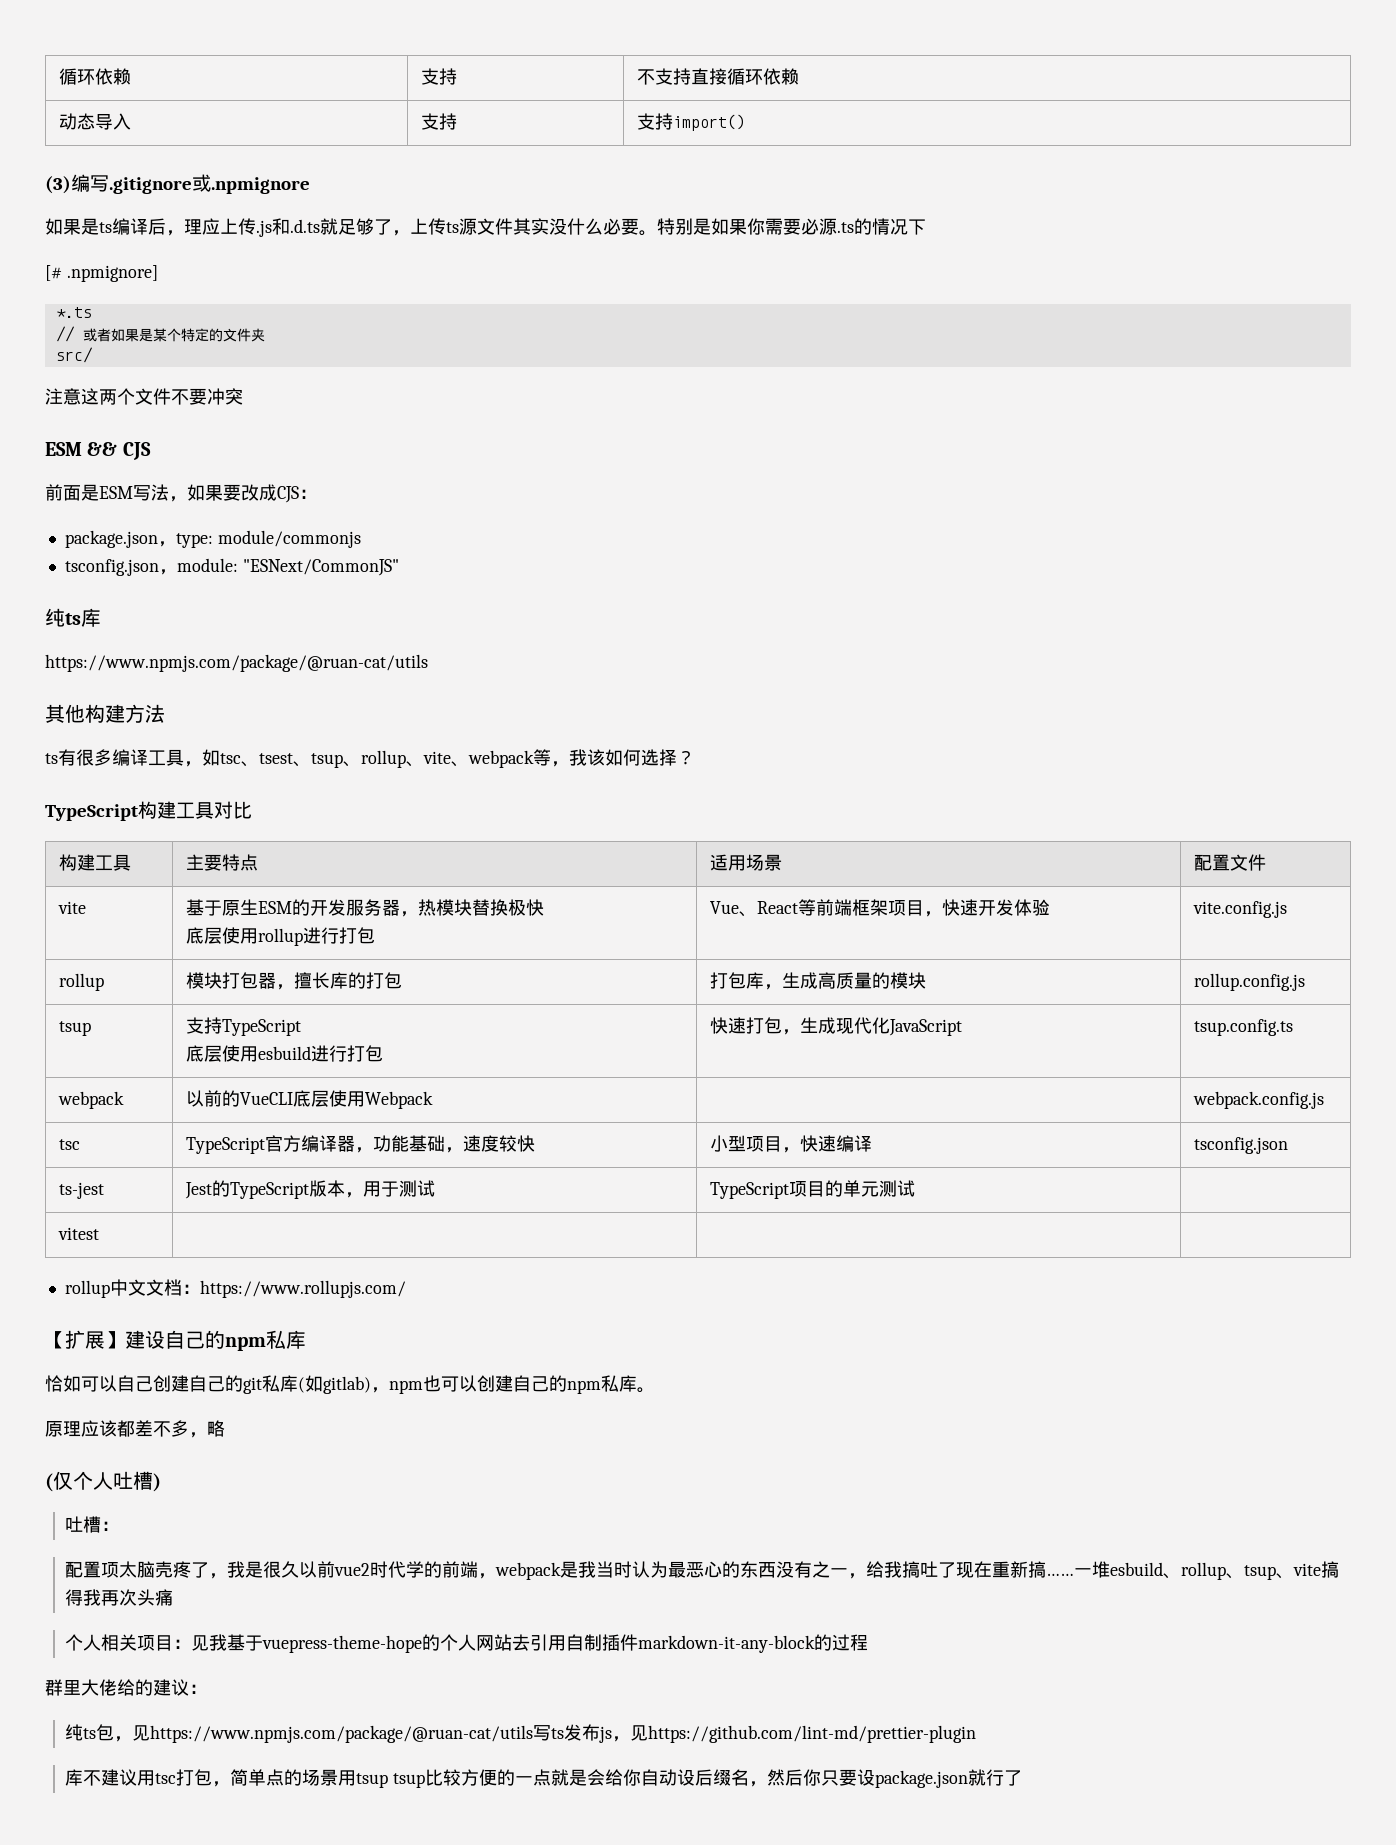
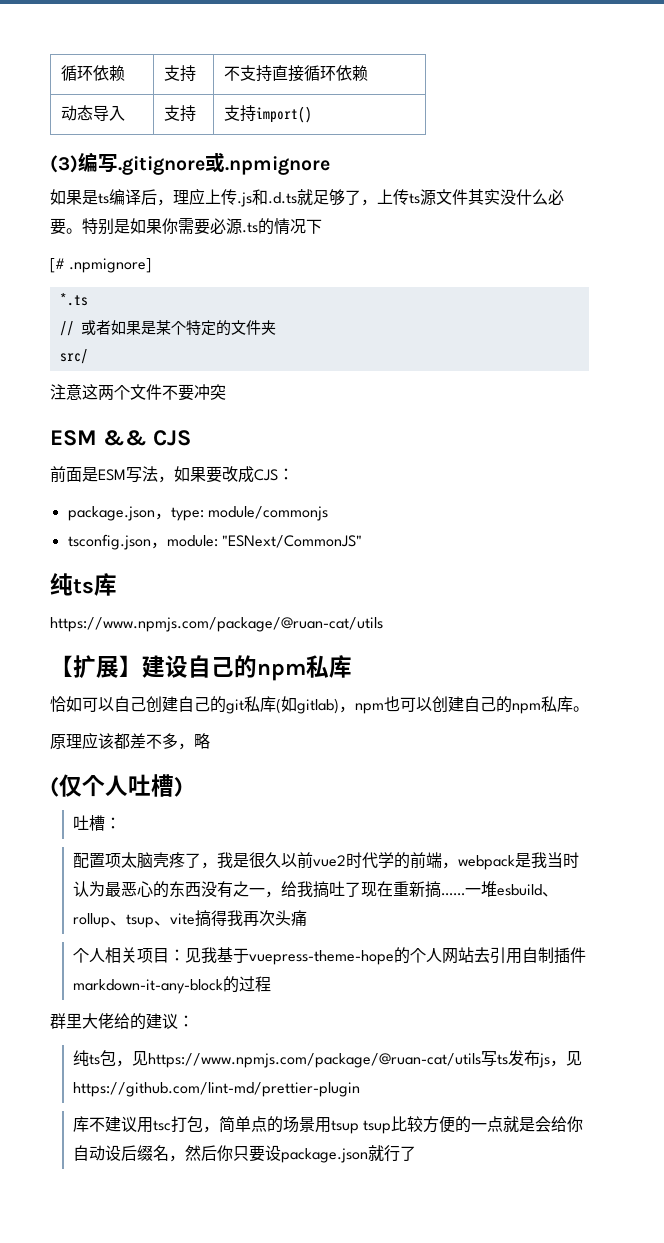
- 其他构建方法
- ts有很多编译工具，如tsc、tsest、tsup、rollup、vite、webpack等，我该如何选择？
- TypeScript构建工具对比
- 构建工具 | 主要特点 | 适用场景 | 配置文件
- vite | 基于原生ESM的开发服务器，热模块替换极快
- 底层使用rollup进行打包 | Vue、React等前端框架项目，快速开发体验 | vite.config.js
- rollup | 模块打包器，擅长库的打包 | 打包库，生成高质量的模块 | rollup.config.js
- tsup | 支持TypeScript
- 底层使用esbuild进行打包 | 快速打包，生成现代化JavaScript | tsup.config.ts
- webpack | 以前的VueCLI底层使用Webpack | | webpack.config.js
- tsc | TypeScript官方编译器，功能基础，速度较快 | 小型项目，快速编译 | tsconfig.json
- ts-jest | Jest的TypeScript版本，用于测试 | TypeScript项目的单元测试 |
- vitest | | |
- rollup中文文档：https://www.rollupjs.com/

